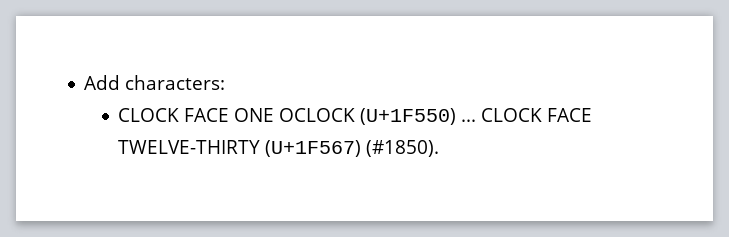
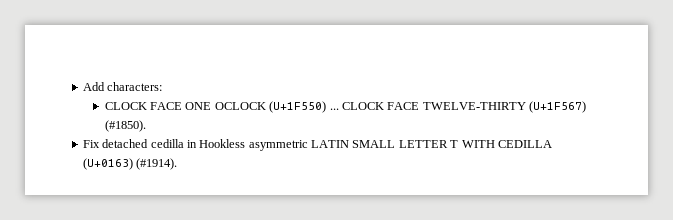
+ Fix detached cedilla in Hookless asymmetric LATIN SMALL LETTER T WITH CEDILLA (U+0163) (#1914).

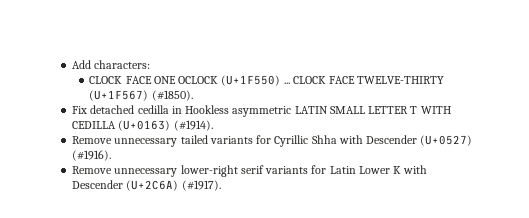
+ Remove unnecessary tailed variants for Cyrillic Shha with Descender (U+0527) (#1916).
+ Remove unnecessary lower-right serif variants for Latin Lower K with Descender (U+2C6A) (#1917).

